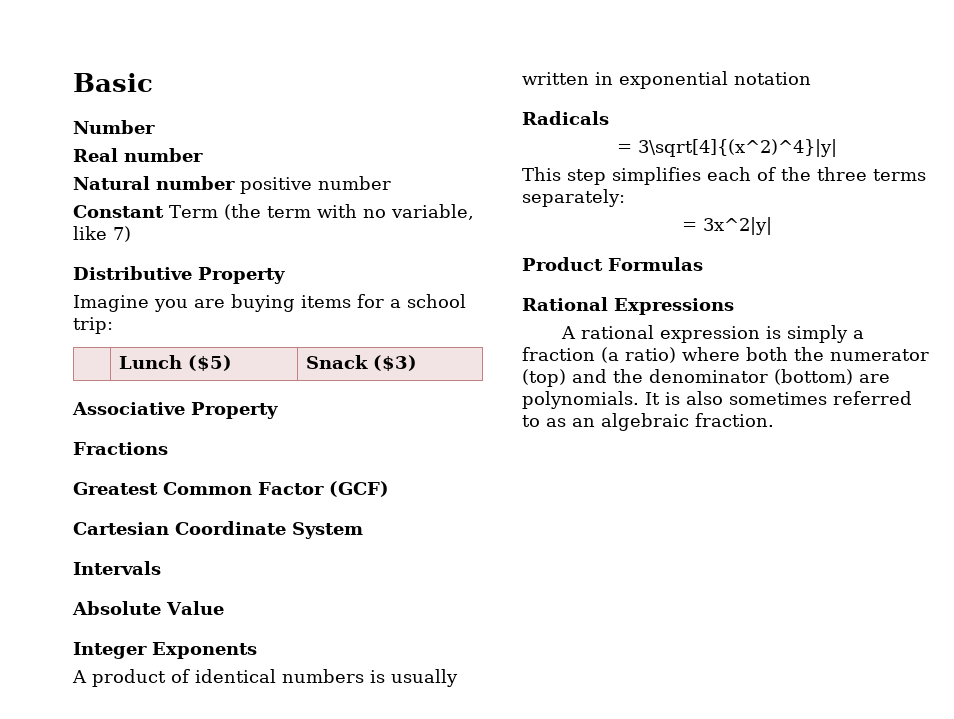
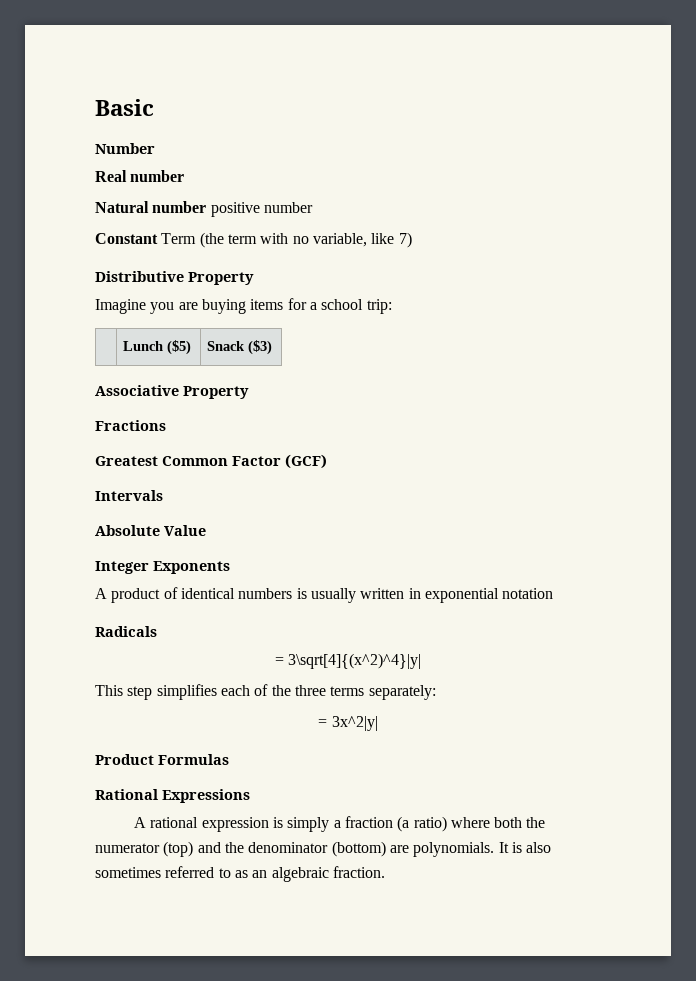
- Cartesian Coordinate System

